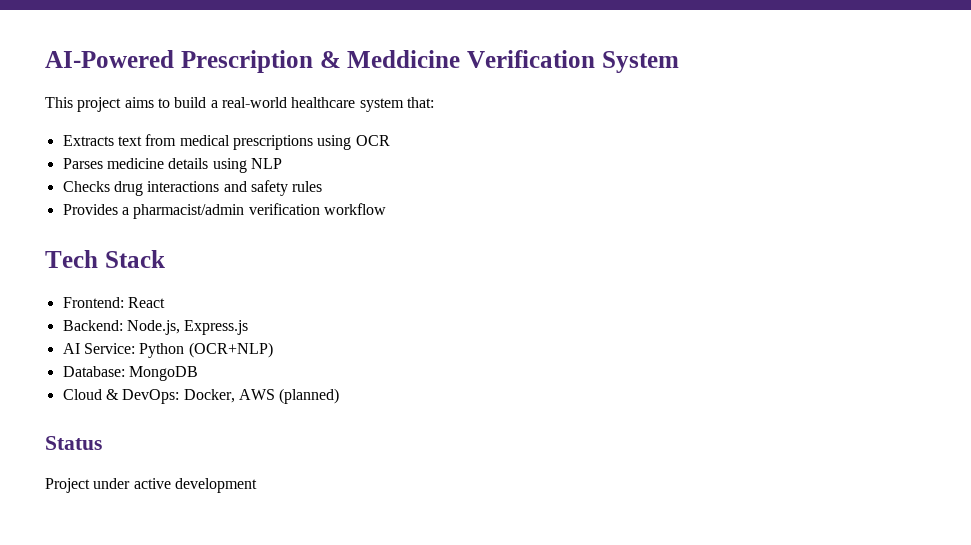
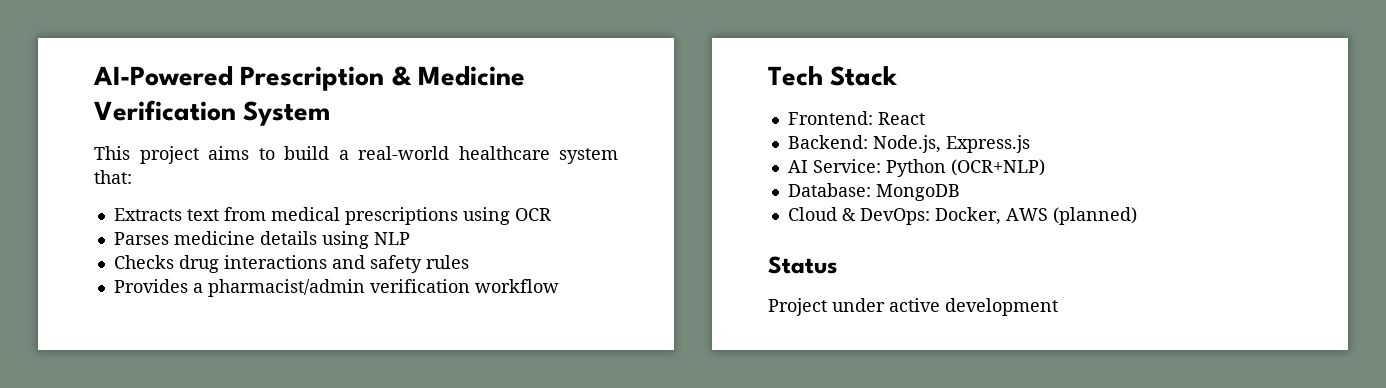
- AI-Powered Prescription & Meddicine Verification System
+ AI-Powered Prescription & Medicine Verification System

